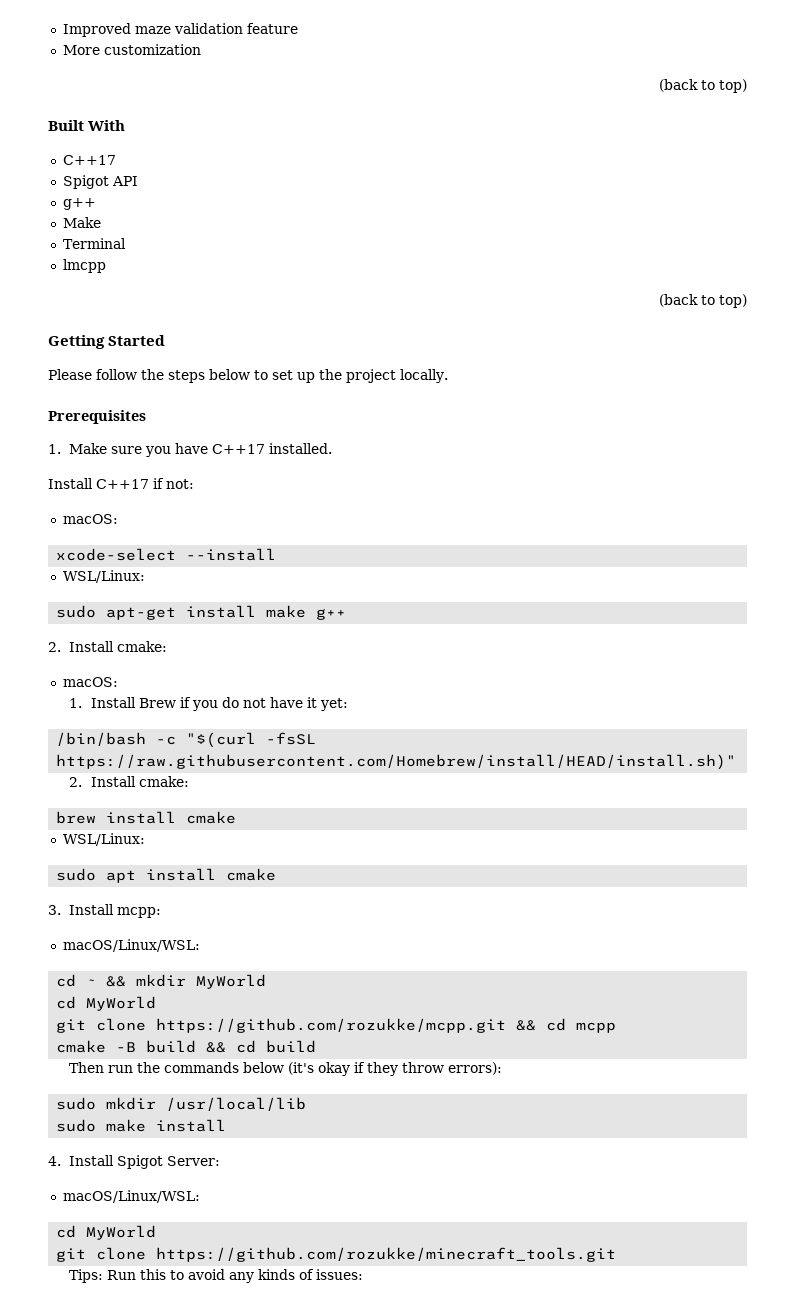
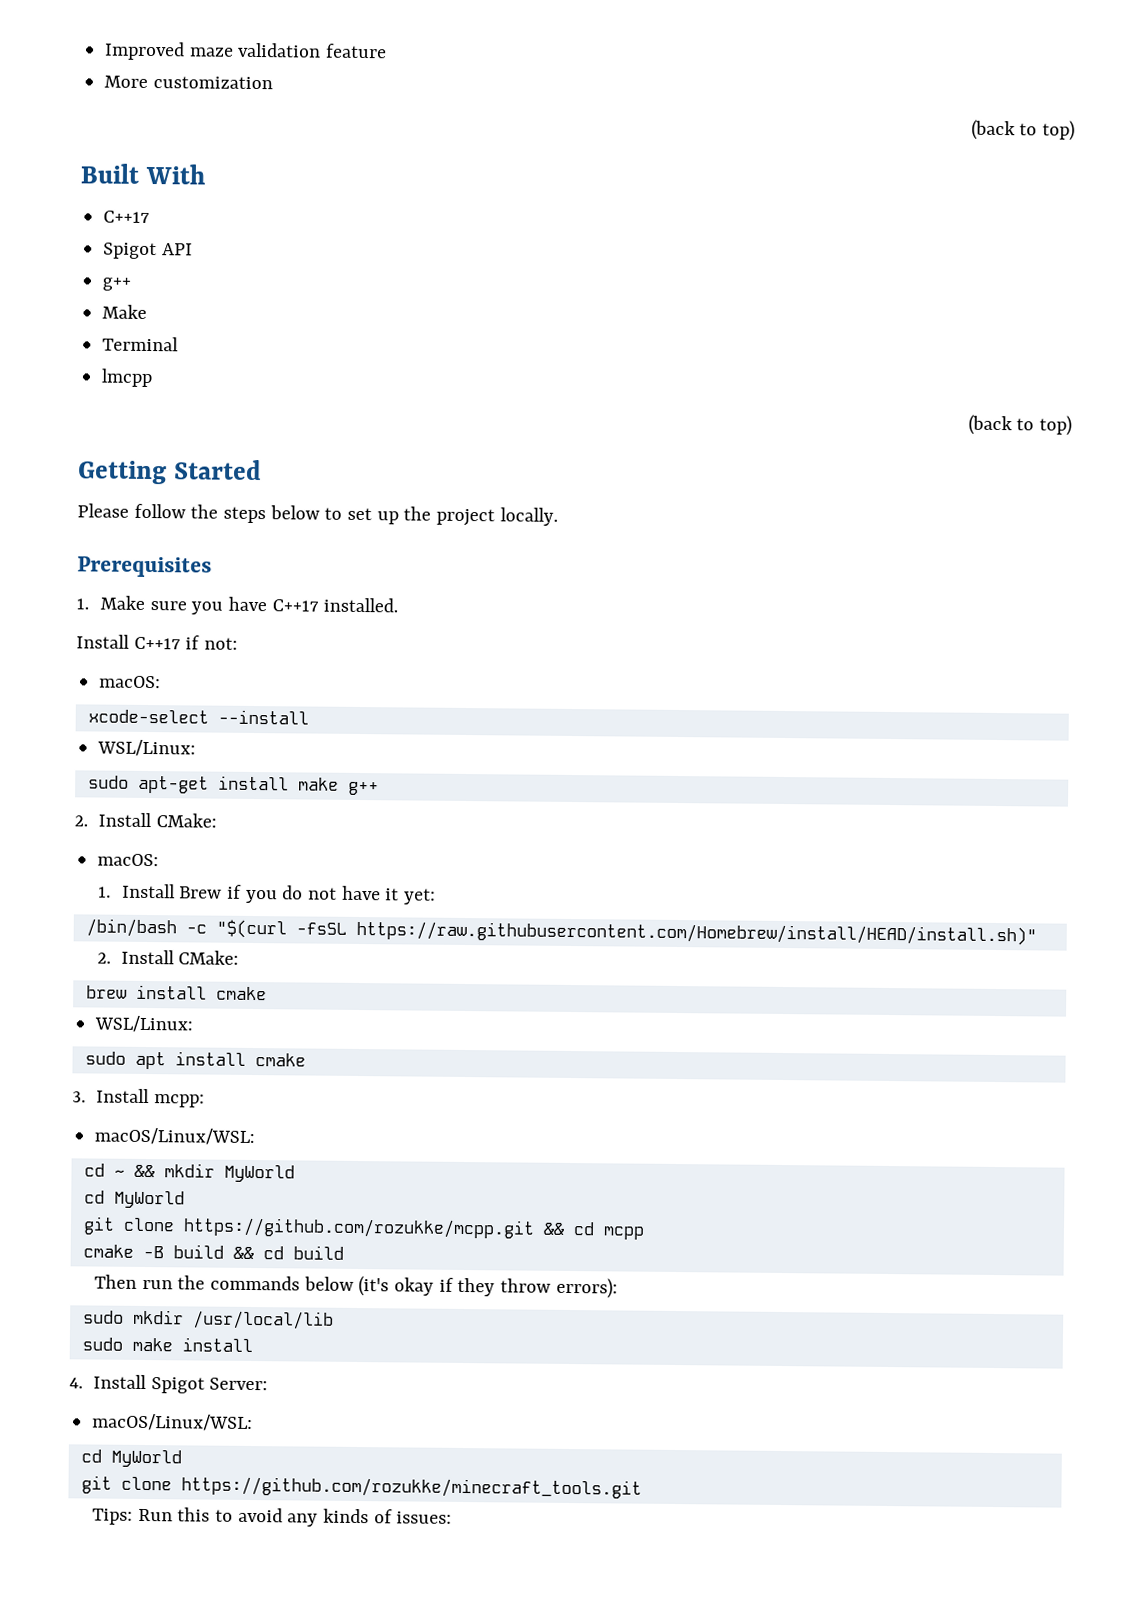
  sudo apt-get install make g++
- 2. Install cmake:
+ 2. Install CMake:
  /bin/bash -c "$(curl -fsSL https://raw.githubusercontent.com/Homebrew/install/HEAD/install.sh)"
- 2. Install cmake:
+ 2. Install CMake:

